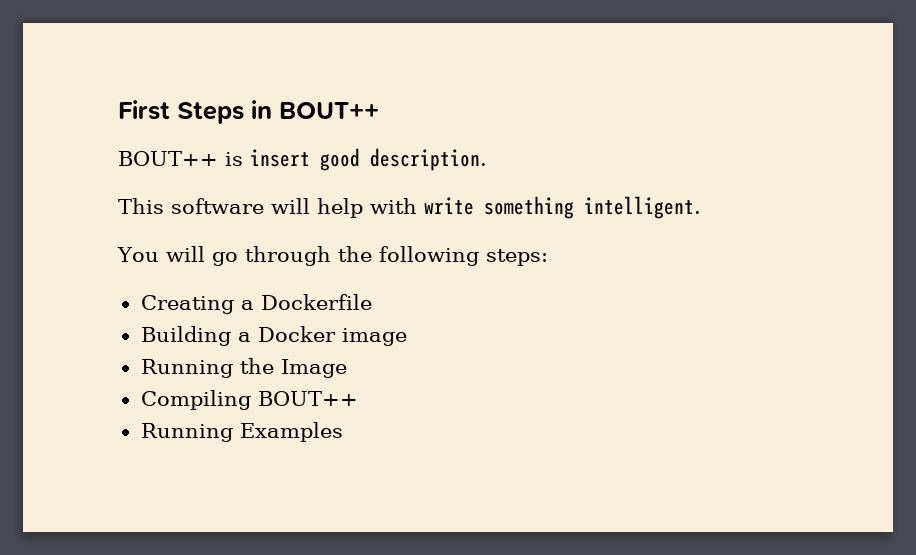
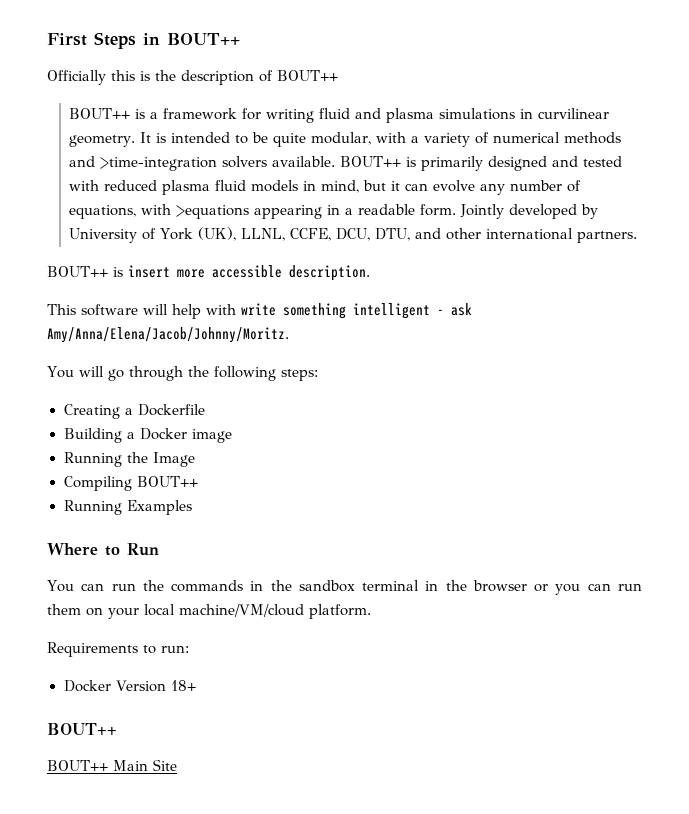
+ Officially this is the description of BOUT++
+ BOUT++ is a framework for writing fluid and plasma simulations in curvilinear geometry. It is intended to be quite modular, with a variety of numerical methods and >time-integration solvers available. BOUT++ is primarily designed and tested with reduced plasma fluid models in mind, but it can evolve any number of equations, with >equations appearing in a readable form. Jointly developed by University of York (UK), LLNL, CCFE, DCU, DTU, and other international partners.
- BOUT++ is insert good description.
+ BOUT++ is insert more accessible description.
- This software will help with write something intelligent.
+ This software will help with write something intelligent - ask Amy/Anna/Elena/Jacob/Johnny/Moritz.
+ Where to Run
+ You can run the commands in the sandbox terminal in the browser or you can run them on your local machine/VM/cloud platform.
+ Requirements to run:
+ Docker Version 18+
+ BOUT++
+ BOUT++ Main Site

